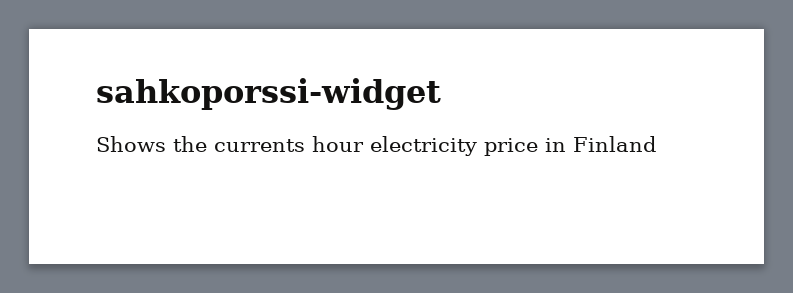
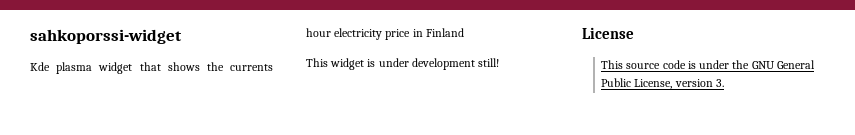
- Shows the currents hour electricity price in Finland
+ Kde plasma widget that shows the currents hour electricity price in Finland
+ This widget is under development still!
+ License
+ This source code is under the GNU General Public License, version 3.

